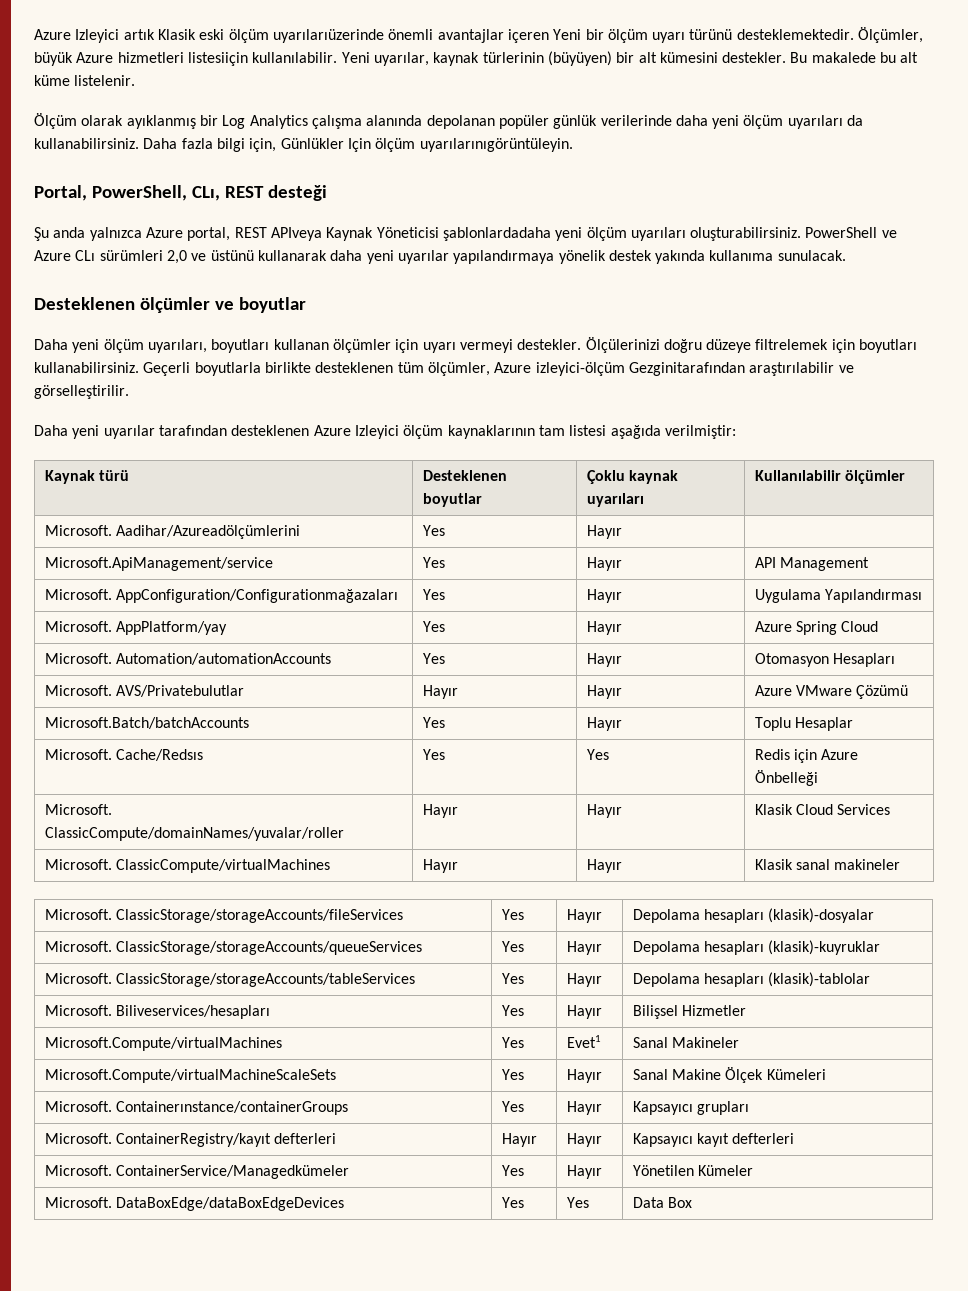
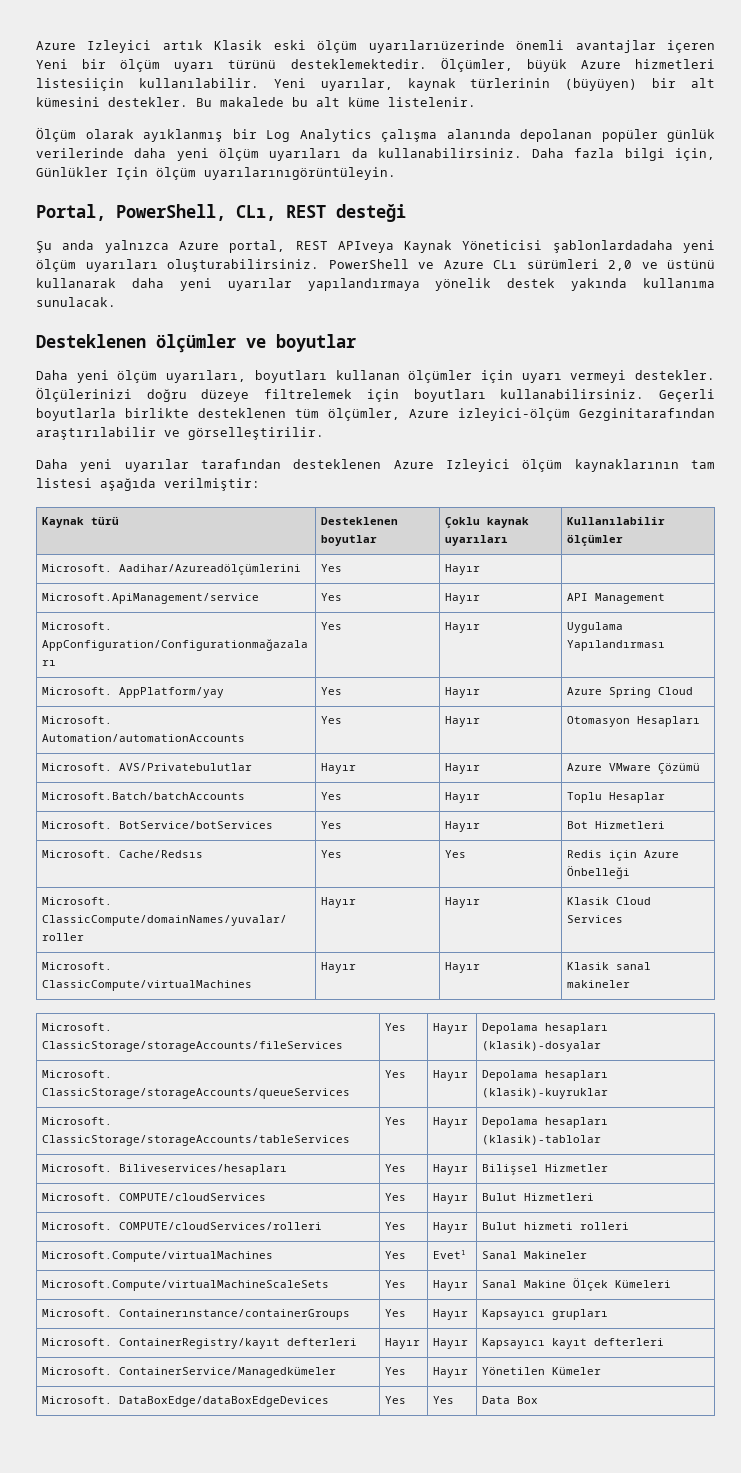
+ Microsoft. BotService/botServices | Yes | Hayır | Bot Hizmetleri
+ Microsoft. COMPUTE/cloudServices | Yes | Hayır | Bulut Hizmetleri
+ Microsoft. COMPUTE/cloudServices/rolleri | Yes | Hayır | Bulut hizmeti rolleri

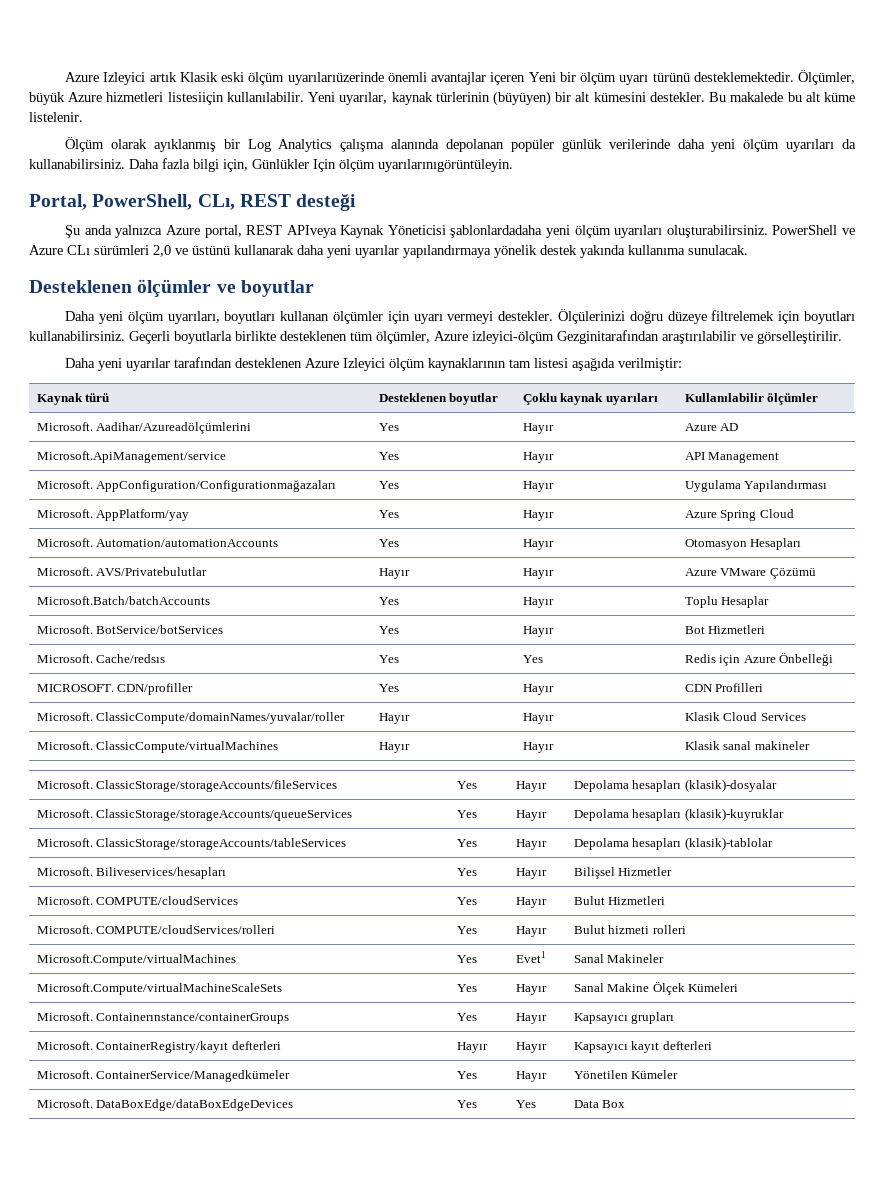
- Microsoft. Aadihar/Azureadölçümlerini | Yes | Hayır |
+ Microsoft. Aadihar/Azureadölçümlerini | Yes | Hayır | Azure AD
- Microsoft. Cache/Redsıs | Yes | Yes | Redis için Azure Önbelleği
+ Microsoft. Cache/redsıs | Yes | Yes | Redis için Azure Önbelleği
+ MICROSOFT. CDN/profiller | Yes | Hayır | CDN Profilleri

